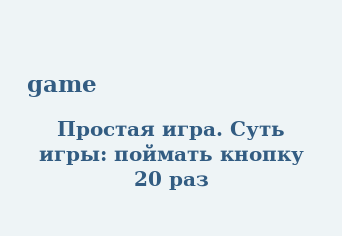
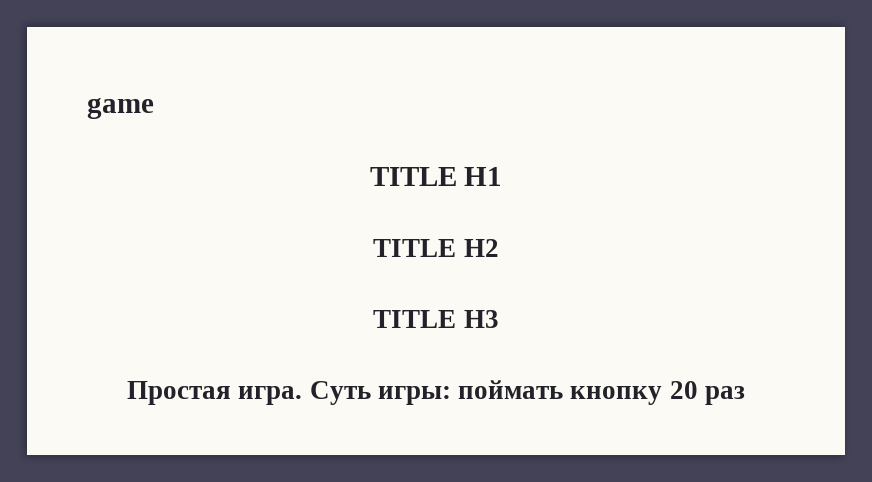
+ TITLE H1
+ TITLE H2
+ TITLE H3

